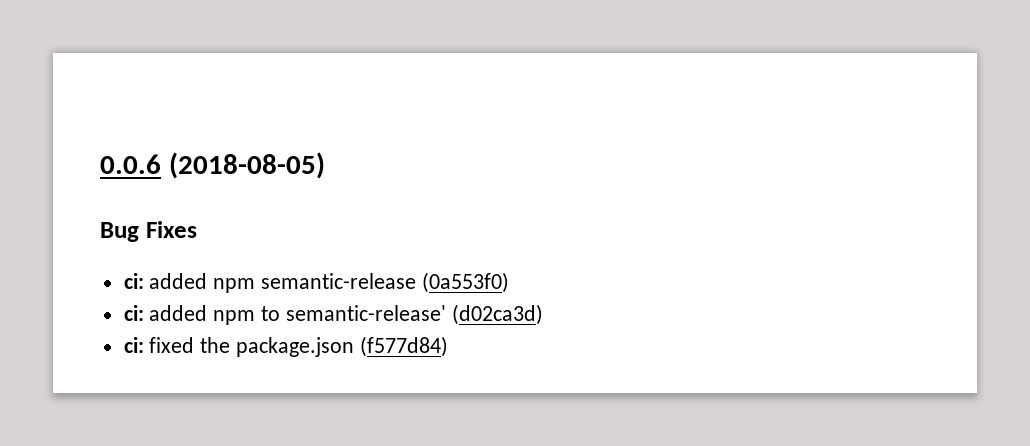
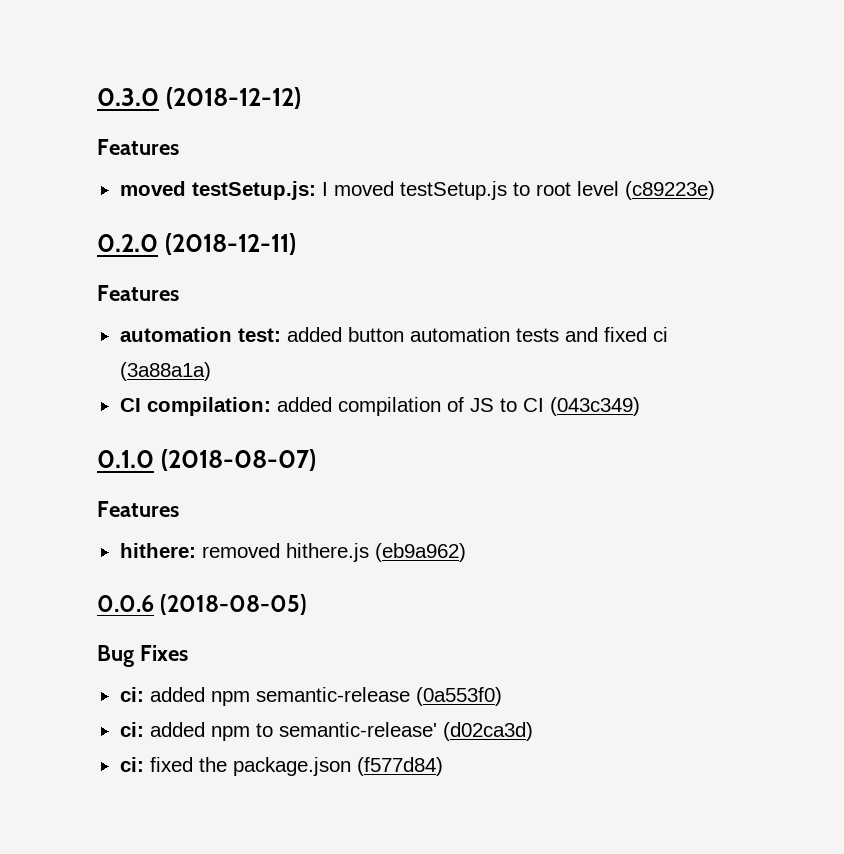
+ 0.3.0 (2018-12-12)
+ Features
+ moved testSetup.js: I moved testSetup.js to root level (c89223e)
+ 0.2.0 (2018-12-11)
+ Features
+ automation test: added button automation tests and fixed ci (3a88a1a)
+ CI compilation: added compilation of JS to CI (043c349)
+ 0.1.0 (2018-08-07)
+ Features
+ hithere: removed hithere.js (eb9a962)

